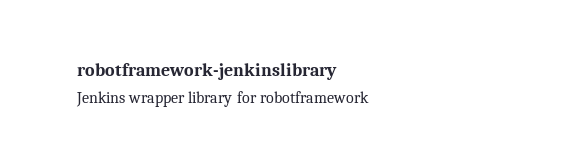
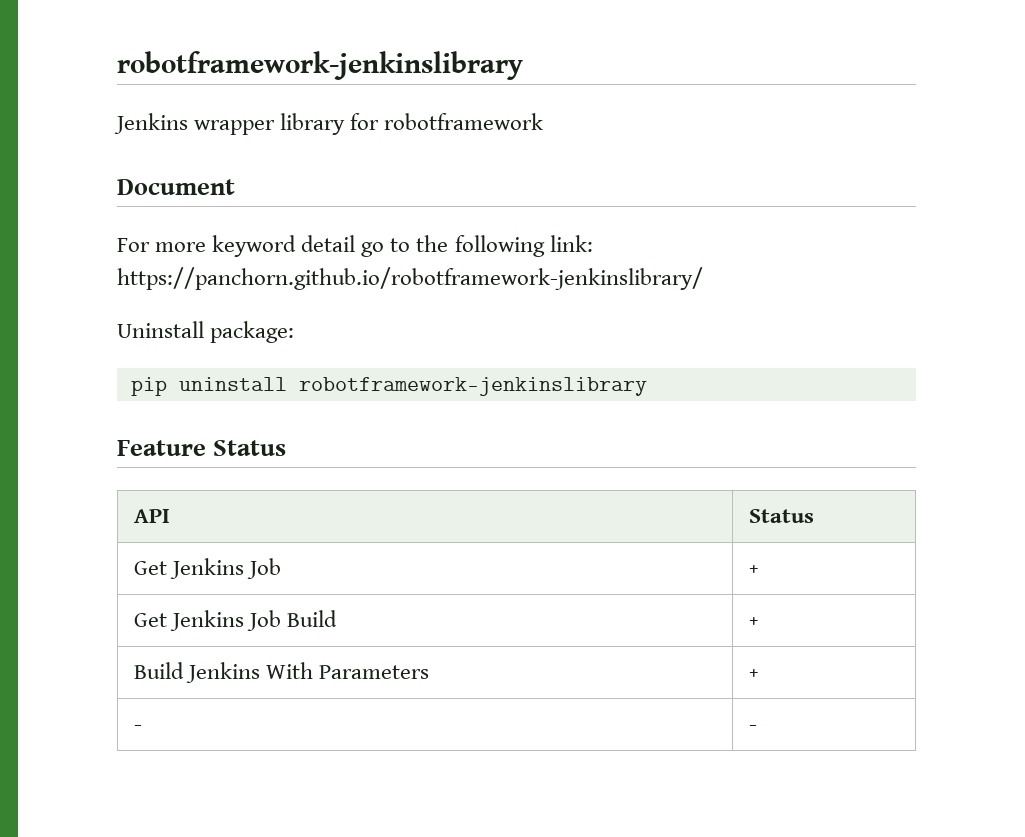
+ Document
+ For more keyword detail go to the following link: https://panchorn.github.io/robotframework-jenkinslibrary/
+ Uninstall package:
+ pip uninstall robotframework-jenkinslibrary
+ Feature Status
+ API | Status
+ Get Jenkins Job | +
+ Get Jenkins Job Build | +
+ Build Jenkins With Parameters | +
+ - | -

